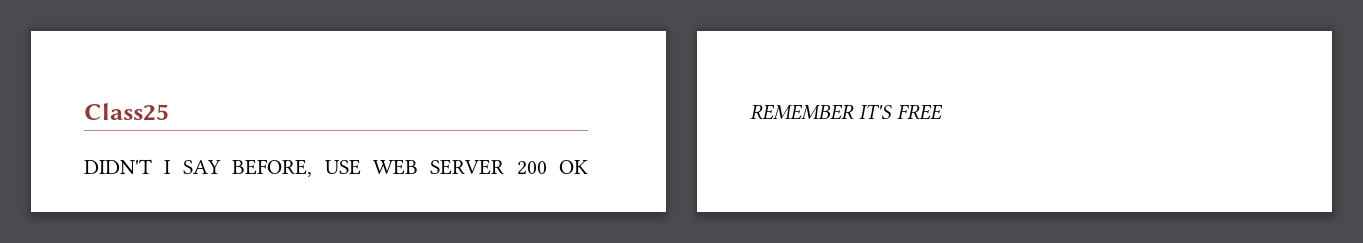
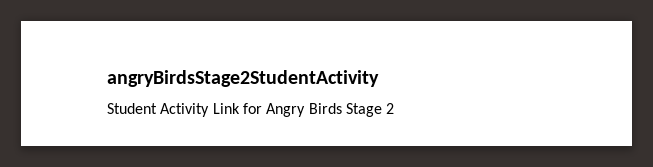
- Class25
- DIDN'T I SAY BEFORE, USE WEB SERVER 200 OK REMEMBER IT'S FREE
+ angryBirdsStage2StudentActivity
+ Student Activity Link for Angry Birds Stage 2

